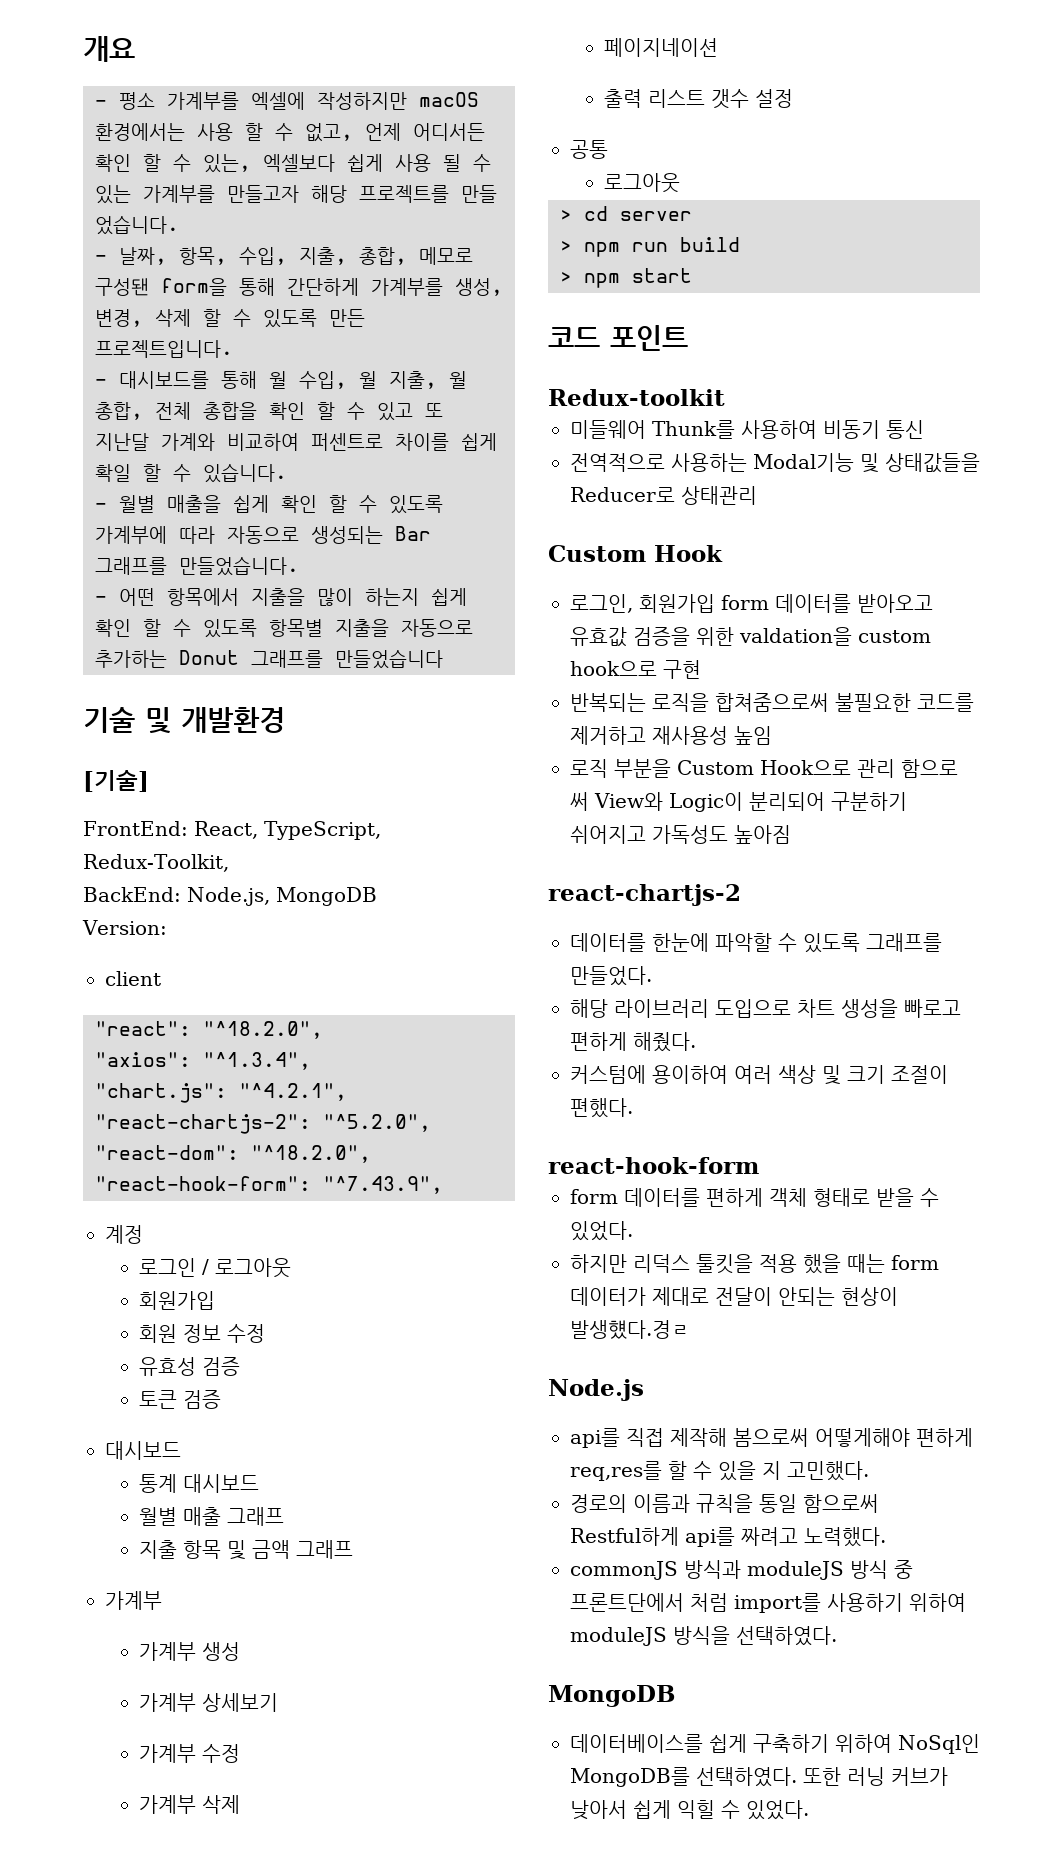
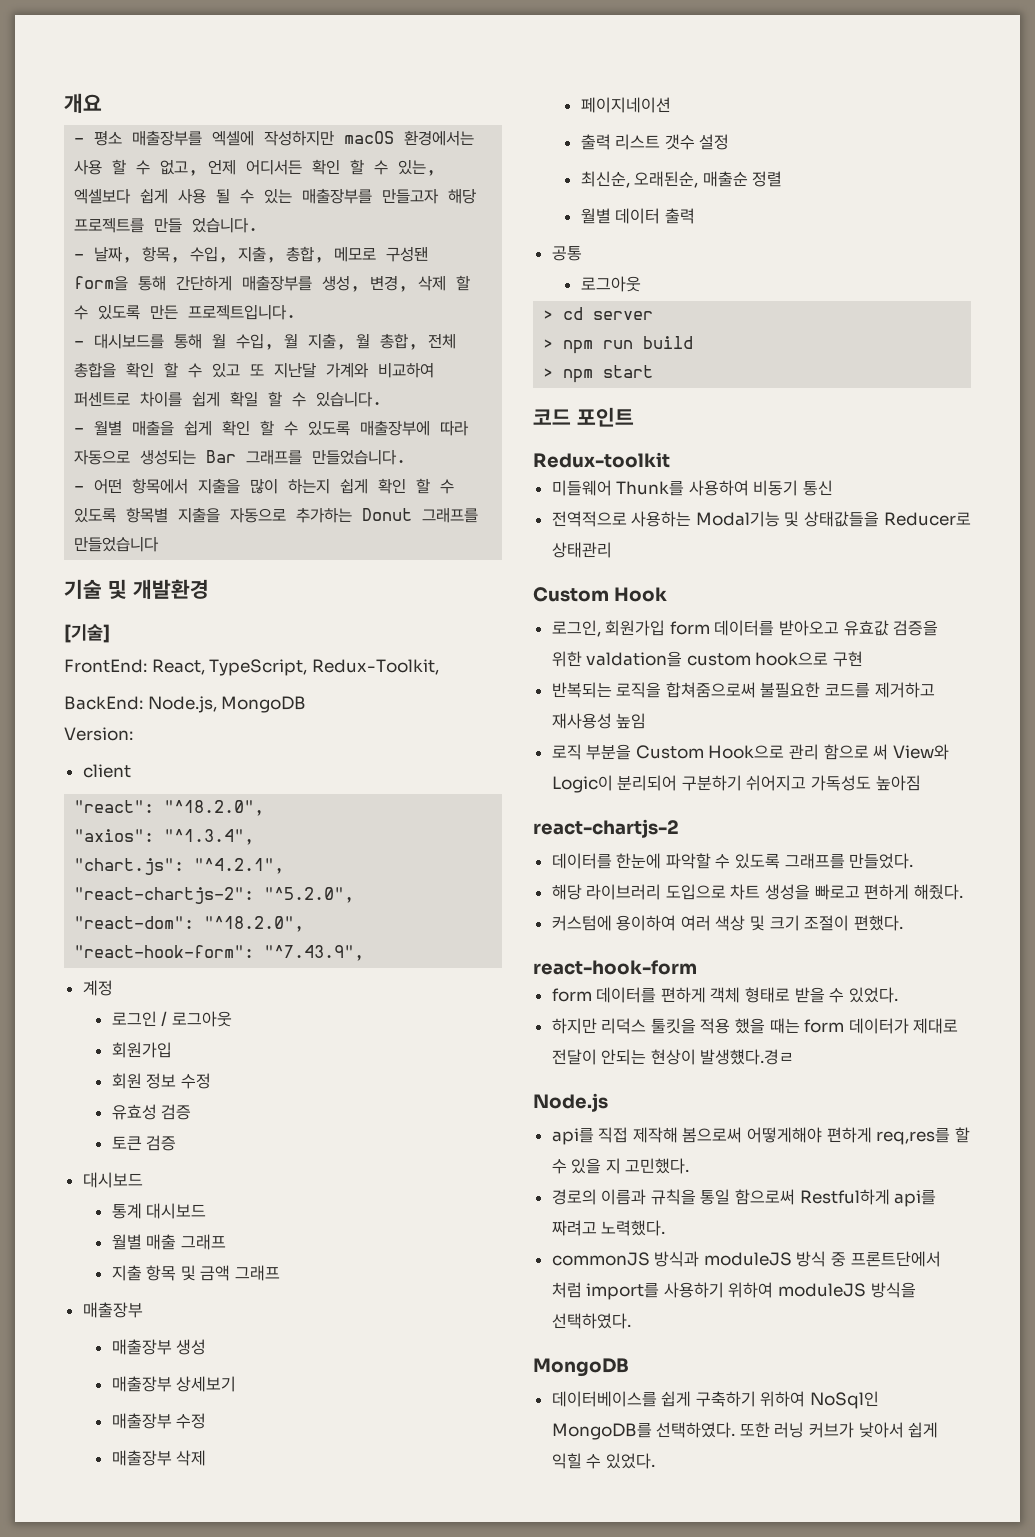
- - 평소 가계부를 엑셀에 작성하지만 macOS 환경에서는 사용 할 수 없고, 언제 어디서든 확인 할 수 있는, 엑셀보다 쉽게 사용 될 수 있는 가계부를 만들고자 해당 프로젝트를 만들 었습니다.
+ - 평소 매출장부를 엑셀에 작성하지만 macOS 환경에서는 사용 할 수 없고, 언제 어디서든 확인 할 수 있는, 엑셀보다 쉽게 사용 될 수 있는 매출장부를 만들고자 해당 프로젝트를 만들 었습니다.
- - 날짜, 항목, 수입, 지출, 총합, 메모로 구성됀 form을 통해 간단하게 가계부를 생성, 변경, 삭제 할 수 있도록 만든 프로젝트입니다.
+ - 날짜, 항목, 수입, 지출, 총합, 메모로 구성됀 form을 통해 간단하게 매출장부를 생성, 변경, 삭제 할 수 있도록 만든 프로젝트입니다.
- - 월별 매출을 쉽게 확인 할 수 있도록 가계부에 따라 자동으로 생성되는 Bar 그래프를 만들었습니다.
+ - 월별 매출을 쉽게 확인 할 수 있도록 매출장부에 따라 자동으로 생성되는 Bar 그래프를 만들었습니다.
  지출 항목 및 금액 그래프
- 가계부
- 가계부 생성
+ 매출장부
+ 매출장부 생성
- 가계부 상세보기
+ 매출장부 상세보기
- 가계부 수정
- 가계부 삭제
+ 매출장부 수정
+ 매출장부 삭제
+ 최신순, 오래된순, 매출순 정렬
+ 월별 데이터 출력

